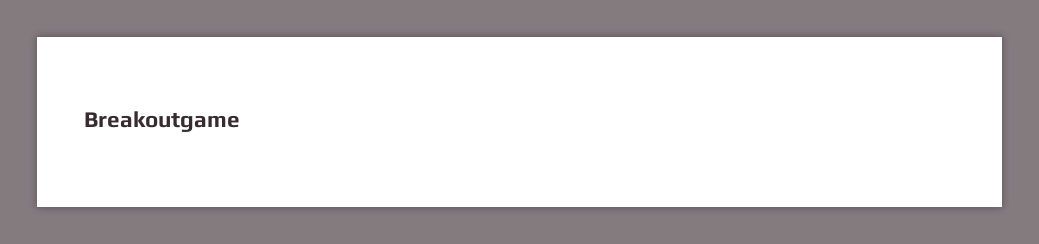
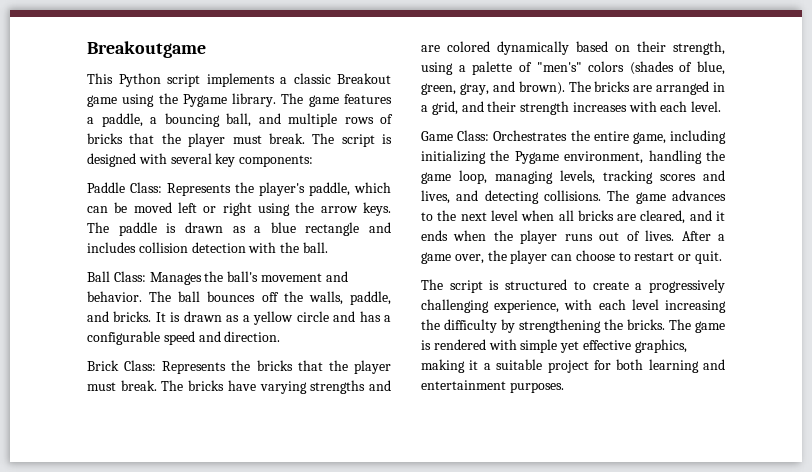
+ This Python script implements a classic Breakout game using the Pygame library. The game features a paddle, a bouncing ball, and multiple rows of bricks that the player must break. The script is designed with several key components:
+ Paddle Class: Represents the player's paddle, which can be moved left or right using the arrow keys. The paddle is drawn as a blue rectangle and includes collision detection with the ball.
+ Ball Class: Manages the ball's movement and behavior. The ball bounces off the walls, paddle, and bricks. It is drawn as a yellow circle and has a configurable speed and direction.
+ Brick Class: Represents the bricks that the player must break. The bricks have varying strengths and are colored dynamically based on their strength, using a palette of "men's" colors (shades of blue, green, gray, and brown). The bricks are arranged in a grid, and their strength increases with each level.
+ Game Class: Orchestrates the entire game, including initializing the Pygame environment, handling the game loop, managing levels, tracking scores and lives, and detecting collisions. The game advances to the next level when all bricks are cleared, and it ends when the player runs out of lives. After a game over, the player can choose to restart or quit.
+ The script is structured to create a progressively challenging experience, with each level increasing the difficulty by strengthening the bricks. The game is rendered with simple yet effective graphics, making it a suitable project for both learning and entertainment purposes.

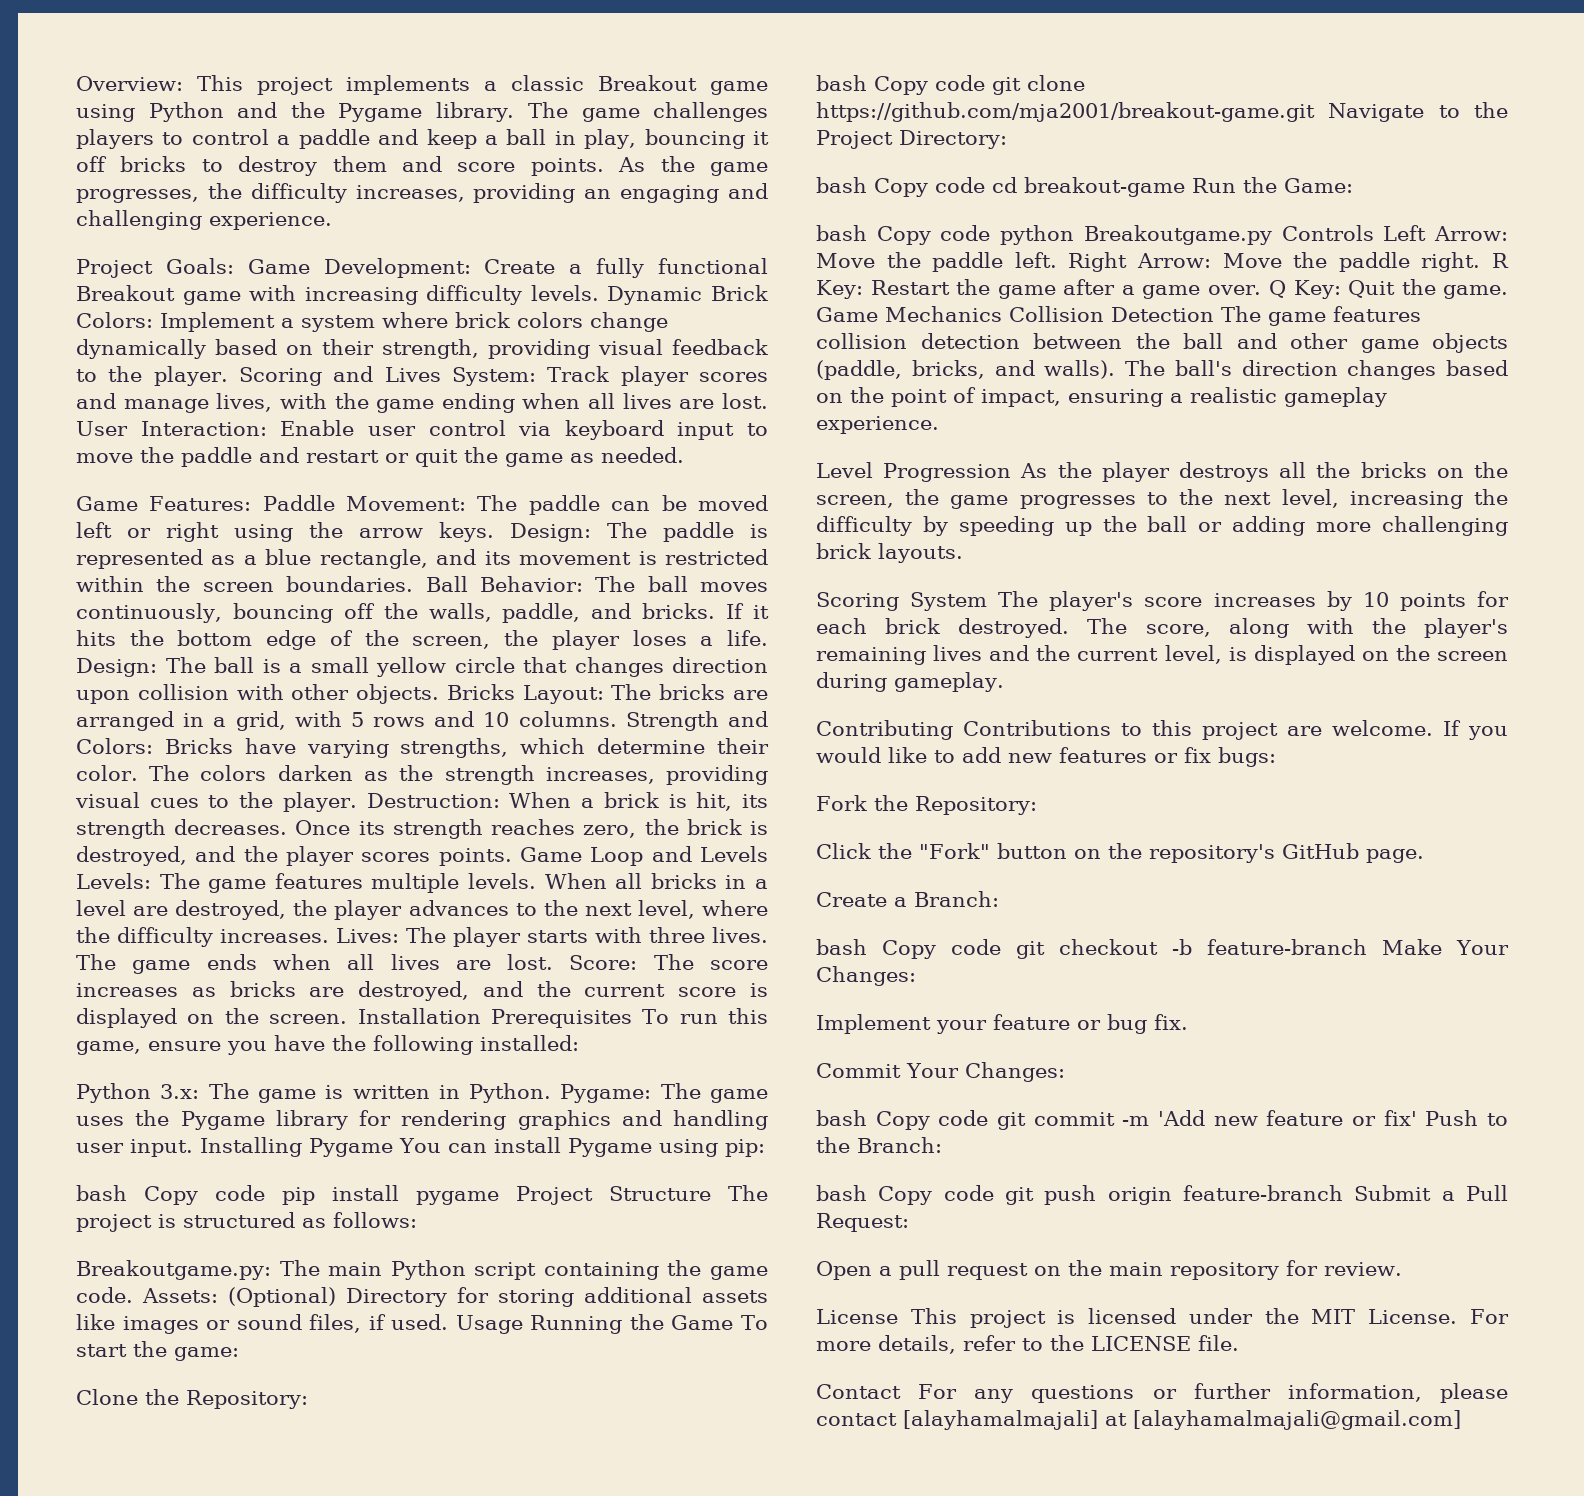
- Breakoutgame
- This Python script implements a classic Breakout game using the Pygame library.
+ Overview: This project implements a classic Breakout game using Python and the Pygame library.
- The game features a paddle, a bouncing ball, and multiple rows of bricks that the player must break. The script is designed with several key components:
- Paddle Class: Represents the player's paddle, which can be moved left or right using the arrow keys.
+ The game challenges players to control a paddle and keep a ball in play, bouncing it off bricks to destroy them and score points. As the game progresses, the difficulty increases, providing an engaging and challenging experience.
+ Project Goals: Game Development: Create a fully functional Breakout game with increasing difficulty levels. Dynamic Brick Colors: Implement a system where brick colors change dynamically based on their strength, providing visual feedback to the player. Scoring and Lives System: Track player scores and manage lives, with the game ending when all lives are lost. User Interaction: Enable user control via keyboard input to move the paddle and restart or quit the game as needed.
+ Game Features: Paddle Movement: The paddle can be moved left or right using the arrow keys.
- The paddle is drawn as a blue rectangle and includes collision detection with the ball.
- Ball Class: Manages the ball's movement and behavior. The ball bounces off the walls, paddle, and bricks.
+ Design: The paddle is represented as a blue rectangle, and its movement is restricted within the screen boundaries. Ball Behavior: The ball moves continuously, bouncing off the walls, paddle, and bricks.
- It is drawn as a yellow circle and has a configurable speed and direction.
- Brick Class: Represents the bricks that the player must break. The bricks have varying strengths and are colored dynamically based on their strength, using a palette of "men's" colors (shades of blue, green, gray, and brown). The bricks are arranged in a grid, and their strength increases with each level.
- Game Class: Orchestrates the entire game, including initializing the Pygame environment, handling the game loop, managing levels, tracking scores and lives, and detecting collisions. The game advances to the next level when all bricks are cleared, and it ends when the player runs out of lives. After a game over, the player can choose to restart or quit.
- The script is structured to create a progressively challenging experience, with each level increasing the difficulty by strengthening the bricks. The game is rendered with simple yet effective graphics, making it a suitable project for both learning and entertainment purposes.
+ If it hits the bottom edge of the screen, the player loses a life. Design: The ball is a small yellow circle that changes direction upon collision with other objects. Bricks Layout: The bricks are arranged in a grid, with 5 rows and 10 columns. Strength and Colors: Bricks have varying strengths, which determine their color. The colors darken as the strength increases, providing visual cues to the player. Destruction: When a brick is hit, its strength decreases. Once its strength reaches zero, the brick is destroyed, and the player scores points. Game Loop and Levels Levels: The game features multiple levels. When all bricks in a level are destroyed, the player advances to the next level, where the difficulty increases. Lives: The player starts with three lives. The game ends when all lives are lost. Score: The score increases as bricks are destroyed, and the current score is displayed on the screen. Installation Prerequisites To run this game, ensure you have the following installed:
+ Python 3.x: The game is written in Python. Pygame: The game uses the Pygame library for rendering graphics and handling user input. Installing Pygame You can install Pygame using pip:
+ bash Copy code pip install pygame Project Structure The project is structured as follows:
+ Breakoutgame.py: The main Python script containing the game code. Assets: (Optional) Directory for storing additional assets like images or sound files, if used. Usage Running the Game To start the game:
+ Clone the Repository:
+ bash Copy code git clone https://github.com/mja2001/breakout-game.git Navigate to the Project Directory:
+ bash Copy code cd breakout-game Run the Game:
+ bash Copy code python Breakoutgame.py Controls Left Arrow: Move the paddle left. Right Arrow: Move the paddle right. R Key: Restart the game after a game over. Q Key: Quit the game. Game Mechanics Collision Detection The game features collision detection between the ball and other game objects (paddle, bricks, and walls). The ball's direction changes based on the point of impact, ensuring a realistic gameplay experience.
+ Level Progression As the player destroys all the bricks on the screen, the game progresses to the next level, increasing the difficulty by speeding up the ball or adding more challenging brick layouts.
+ Scoring System The player's score increases by 10 points for each brick destroyed. The score, along with the player's remaining lives and the current level, is displayed on the screen during gameplay.
+ Contributing Contributions to this project are welcome. If you would like to add new features or fix bugs:
+ Fork the Repository:
+ Click the "Fork" button on the repository's GitHub page.
+ Create a Branch:
+ bash Copy code git checkout -b feature-branch Make Your Changes:
+ Implement your feature or bug fix.
+ Commit Your Changes:
+ bash Copy code git commit -m 'Add new feature or fix' Push to the Branch:
+ bash Copy code git push origin feature-branch Submit a Pull Request:
+ Open a pull request on the main repository for review.
+ License This project is licensed under the MIT License. For more details, refer to the LICENSE file.
+ Contact For any questions or further information, please contact [alayhamalmajali] at [alayhamalmajali@gmail.com]

